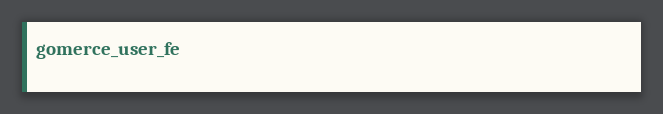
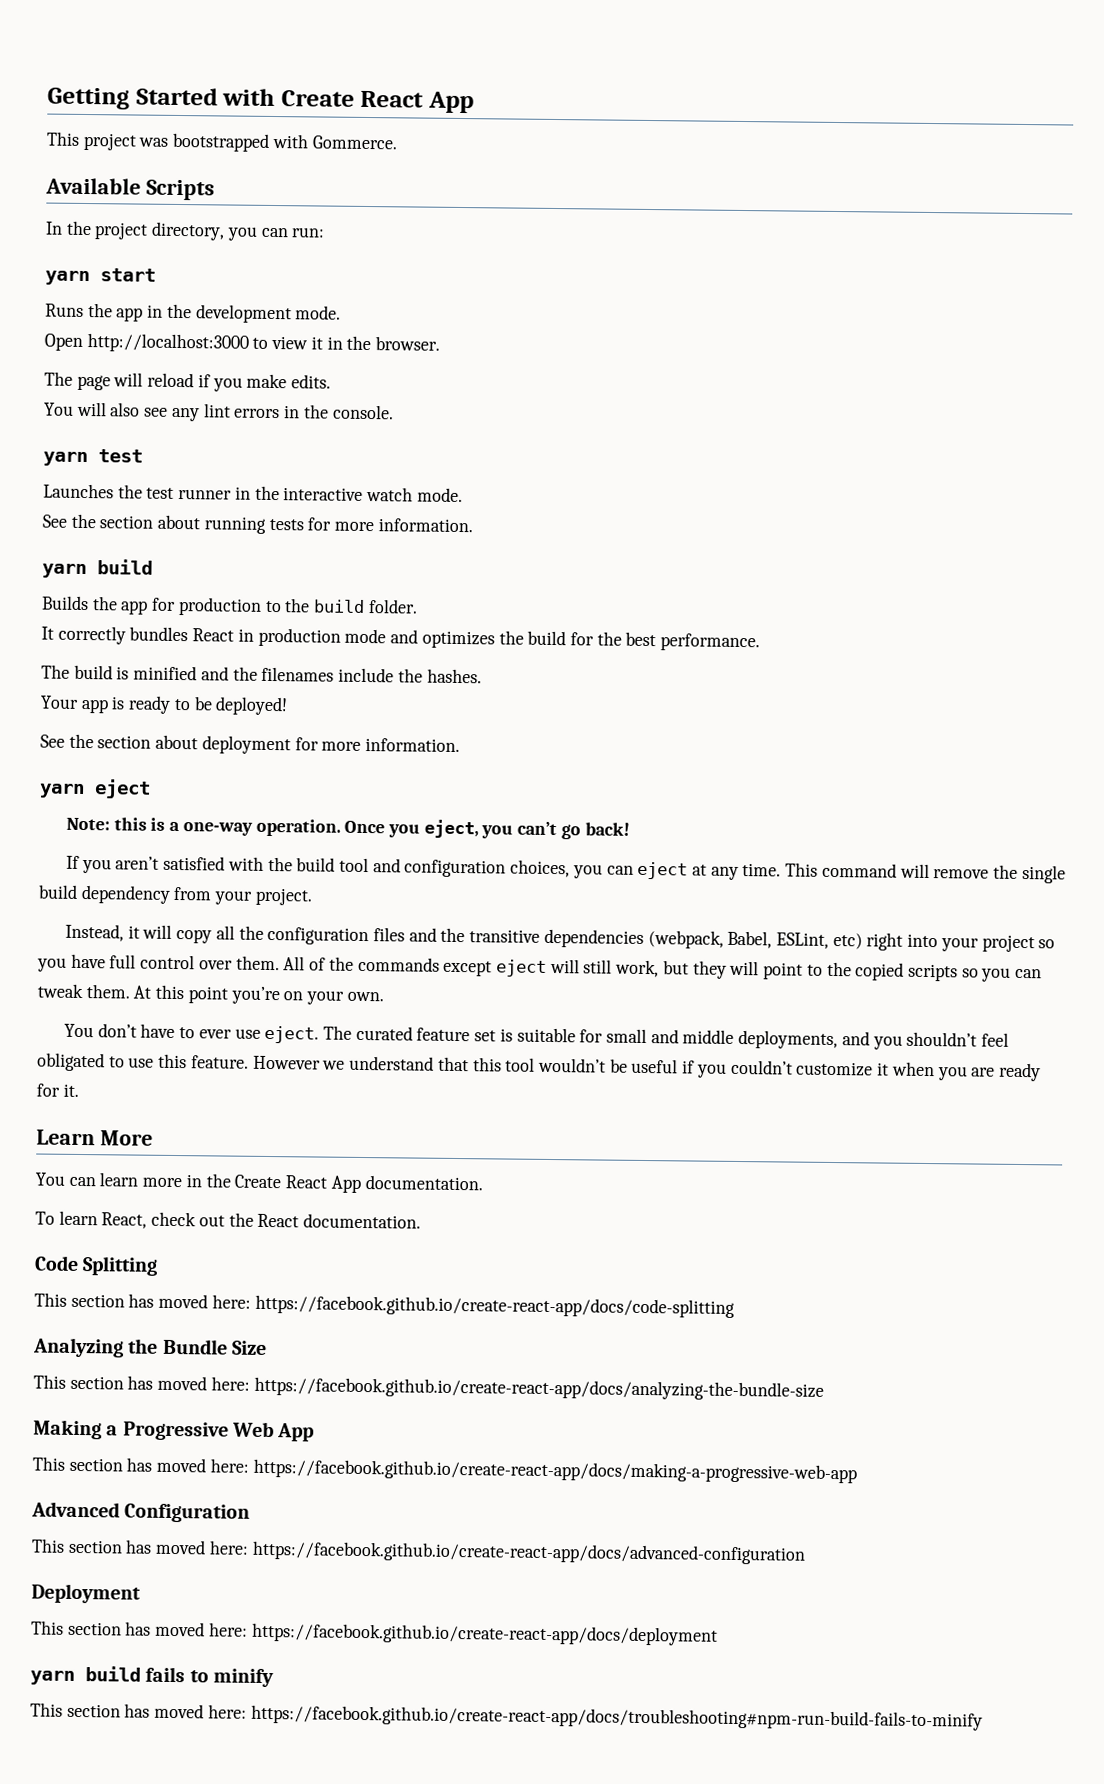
- gomerce_user_fe
+ Getting Started with Create React App
+ This project was bootstrapped with Gommerce.
+ Available Scripts
+ In the project directory, you can run:
+ yarn start
+ Runs the app in the development mode.
+ Open http://localhost:3000 to view it in the browser.
+ The page will reload if you make edits.
+ You will also see any lint errors in the console.
+ yarn test
+ Launches the test runner in the interactive watch mode.
+ See the section about running tests for more information.
+ yarn build
+ Builds the app for production to the build folder.
+ It correctly bundles React in production mode and optimizes the build for the best performance.
+ The build is minified and the filenames include the hashes.
+ Your app is ready to be deployed!
+ See the section about deployment for more information.
+ yarn eject
+ Note: this is a one-way operation. Once you eject, you can’t go back!
+ If you aren’t satisfied with the build tool and configuration choices, you can eject at any time. This command will remove the single build dependency from your project.
+ Instead, it will copy all the configuration files and the transitive dependencies (webpack, Babel, ESLint, etc) right into your project so you have full control over them. All of the commands except eject will still work, but they will point to the copied scripts so you can tweak them. At this point you’re on your own.
+ You don’t have to ever use eject. The curated feature set is suitable for small and middle deployments, and you shouldn’t feel obligated to use this feature. However we understand that this tool wouldn’t be useful if you couldn’t customize it when you are ready for it.
+ Learn More
+ You can learn more in the Create React App documentation.
+ To learn React, check out the React documentation.
+ Code Splitting
+ This section has moved here: https://facebook.github.io/create-react-app/docs/code-splitting
+ Analyzing the Bundle Size
+ This section has moved here: https://facebook.github.io/create-react-app/docs/analyzing-the-bundle-size
+ Making a Progressive Web App
+ This section has moved here: https://facebook.github.io/create-react-app/docs/making-a-progressive-web-app
+ Advanced Configuration
+ This section has moved here: https://facebook.github.io/create-react-app/docs/advanced-configuration
+ Deployment
+ This section has moved here: https://facebook.github.io/create-react-app/docs/deployment
+ yarn build fails to minify
+ This section has moved here: https://facebook.github.io/create-react-app/docs/troubleshooting#npm-run-build-fails-to-minify

